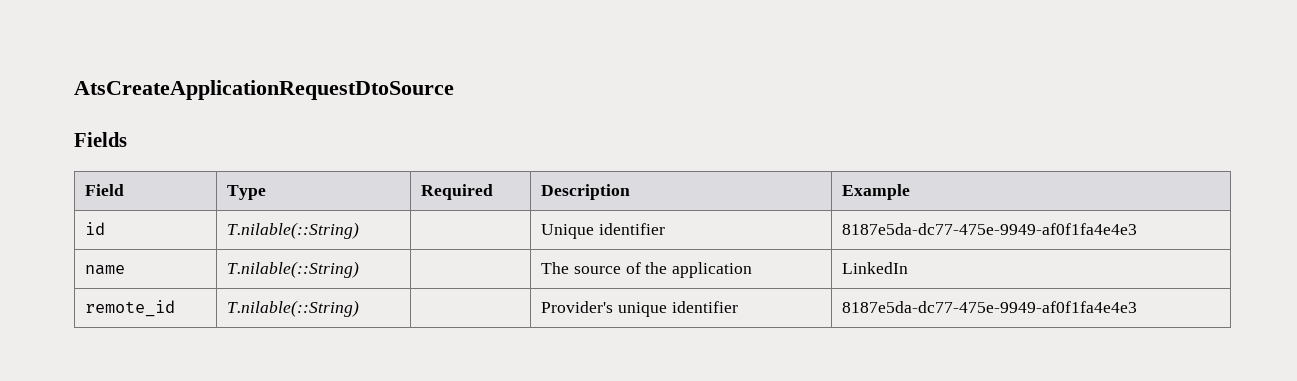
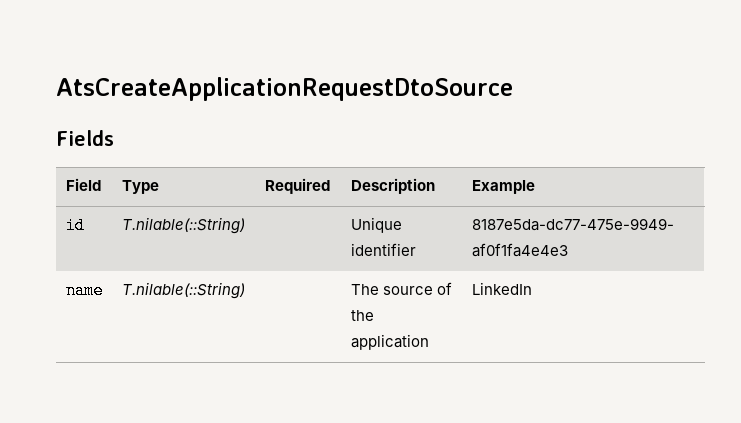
- remote_id | T.nilable(::String) | | Provider's unique identifier | 8187e5da-dc77-475e-9949-af0f1fa4e4e3

